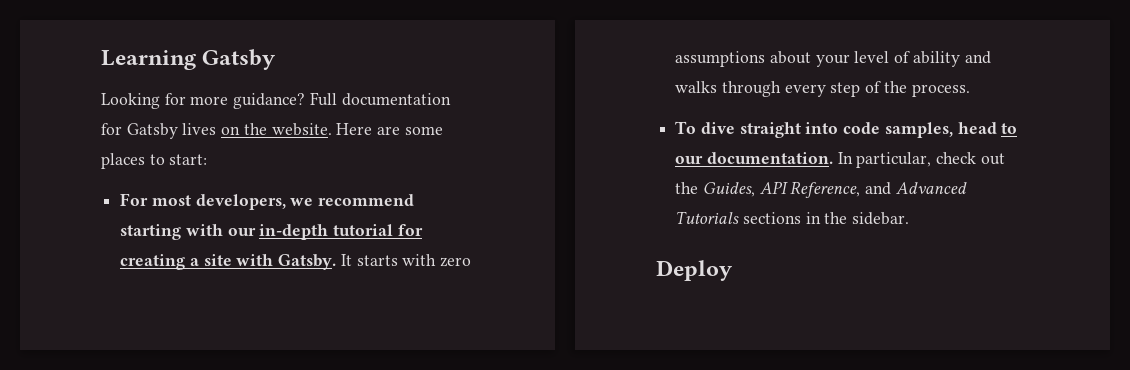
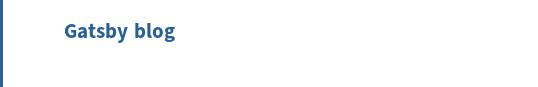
- Learning Gatsby
- Looking for more guidance? Full documentation for Gatsby lives on the website. Here are some places to start:
- For most developers, we recommend starting with our in-depth tutorial for creating a site with Gatsby. It starts with zero assumptions about your level of ability and walks through every step of the process.
- To dive straight into code samples, head to our documentation. In particular, check out the Guides, API Reference, and Advanced Tutorials sections in the sidebar.
- Deploy
+ Gatsby blog

